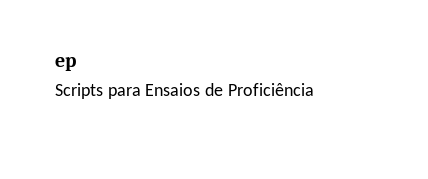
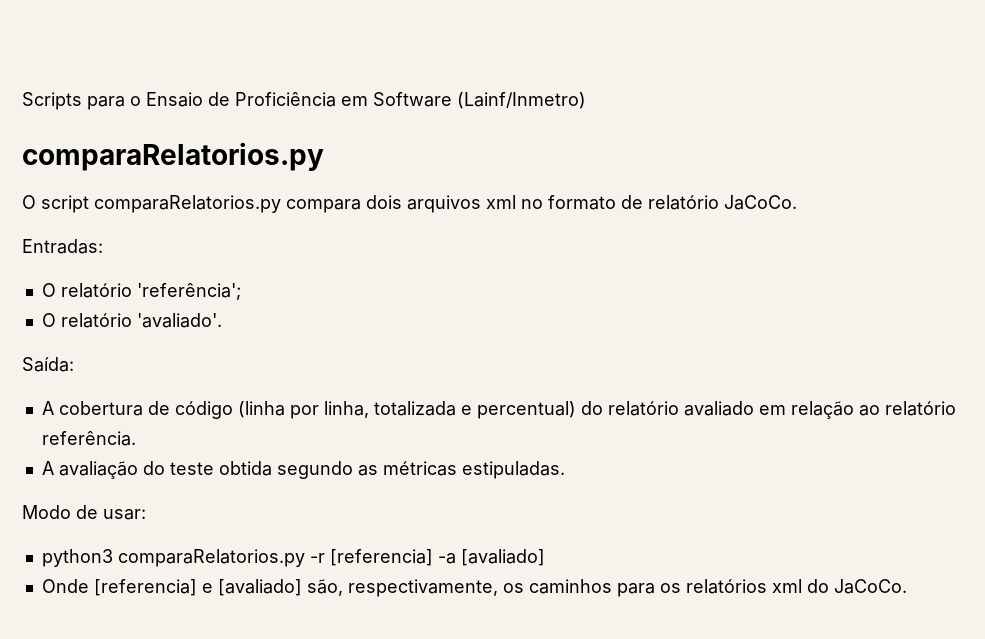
- ep
- Scripts para Ensaios de Proficiência
+ Scripts para o Ensaio de Proficiência em Software (Lainf/Inmetro)
+ comparaRelatorios.py
+ O script comparaRelatorios.py compara dois arquivos xml no formato de relatório JaCoCo.
+ Entradas:
+ O relatório 'referência';
+ O relatório 'avaliado'.
+ Saída:
+ A cobertura de código (linha por linha, totalizada e percentual) do relatório avaliado em relação ao relatório referência.
+ A avaliação do teste obtida segundo as métricas estipuladas.
+ Modo de usar:
+ python3 comparaRelatorios.py -r [referencia] -a [avaliado]
+ Onde [referencia] e [avaliado] são, respectivamente, os caminhos para os relatórios xml do JaCoCo.

